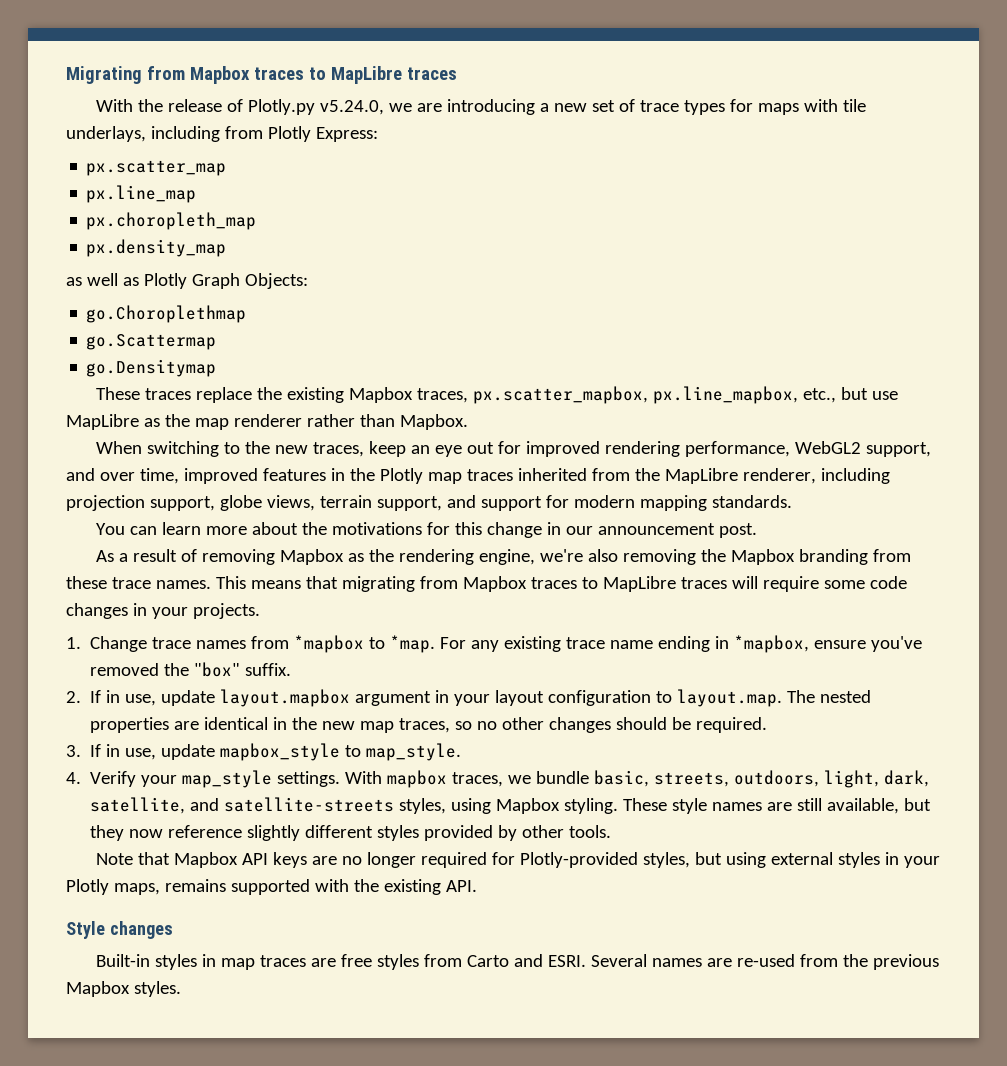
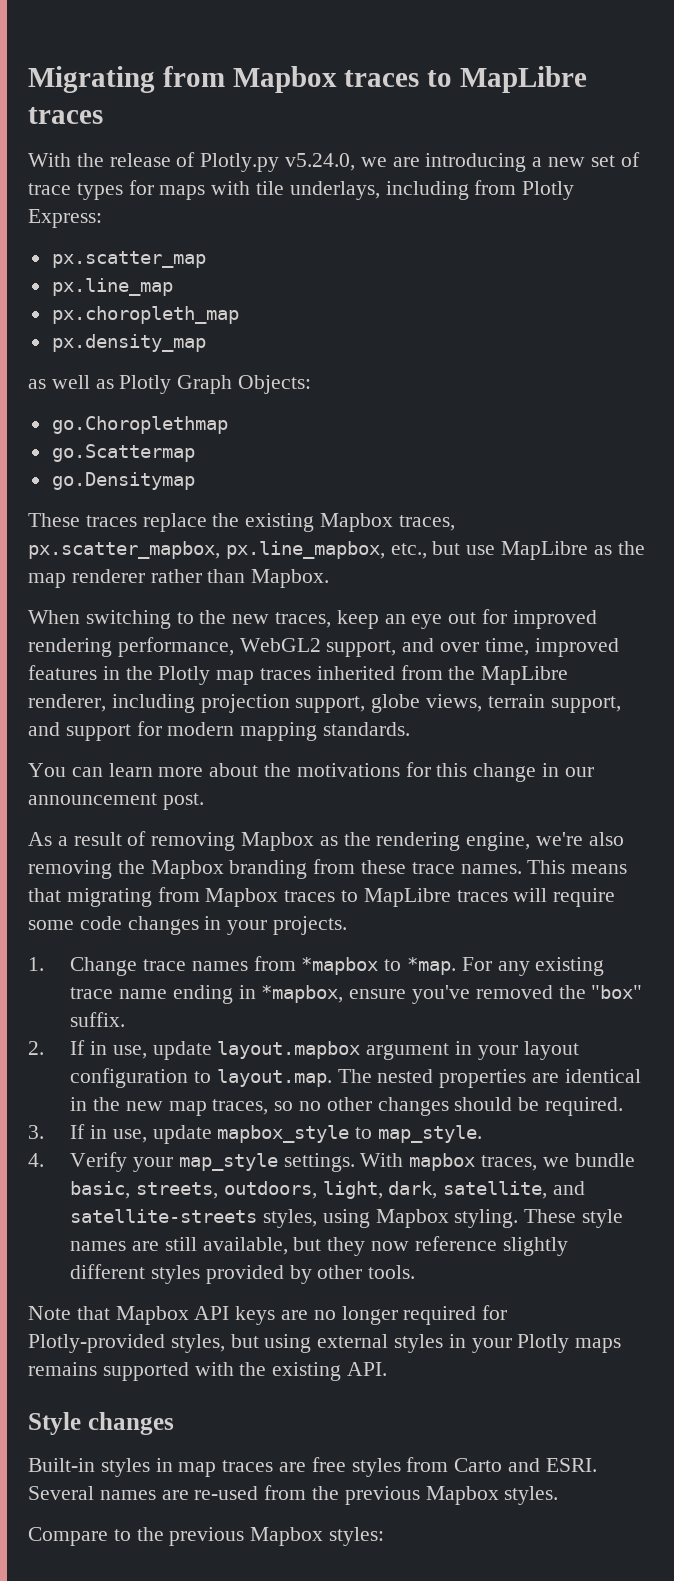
- Note that Mapbox API keys are no longer required for Plotly-provided styles, but using external styles in your Plotly maps, remains supported with the existing API.
+ Note that Mapbox API keys are no longer required for Plotly-provided styles, but using external styles in your Plotly maps remains supported with the existing API.
+ Compare to the previous Mapbox styles:

